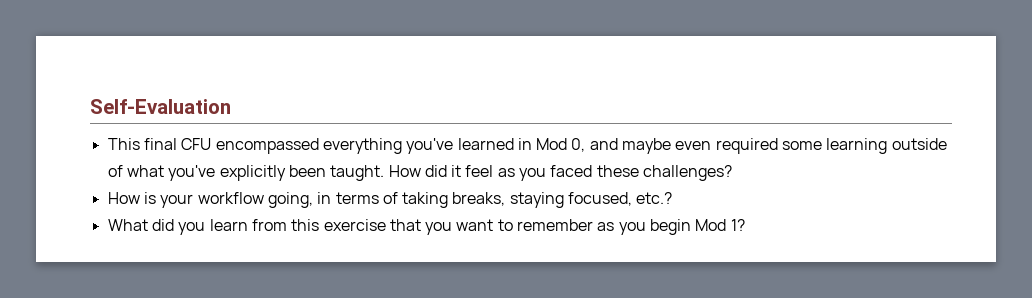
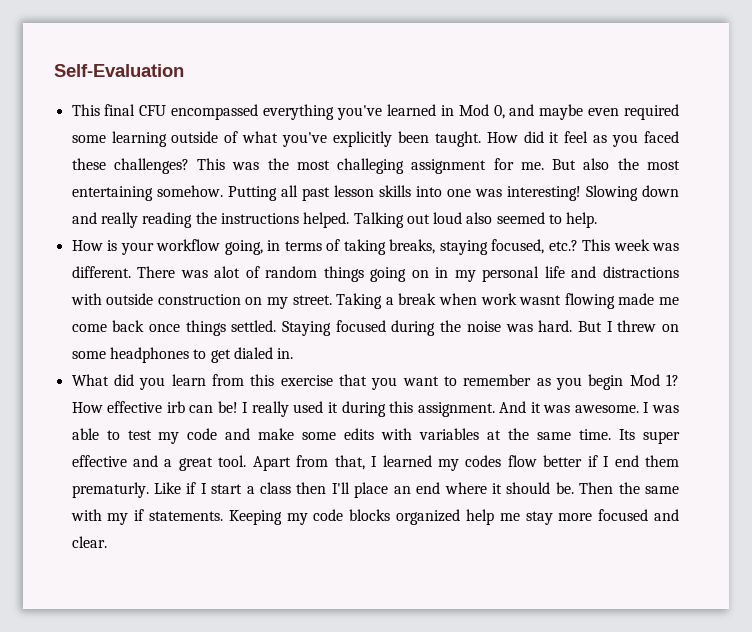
+ This was the most challeging assignment for me. But also the most entertaining somehow. Putting all past lesson skills into one was interesting! Slowing down and really reading the instructions helped. Talking out loud also seemed to help.
+ This week was different. There was alot of random things going on in my personal life and distractions with outside construction on my street. Taking a break when work wasnt flowing made me come back once things settled. Staying focused during the noise was hard. But I threw on some headphones to get dialed in.
+ How effective irb can be! I really used it during this assignment. And it was awesome. I was able to test my code and make some edits with variables at the same time. Its super effective and a great tool. Apart from that, I learned my codes flow better if I end them prematurly. Like if I start a class then I'll place an end where it should be. Then the same with my if statements. Keeping my code blocks organized help me stay more focused and clear.

